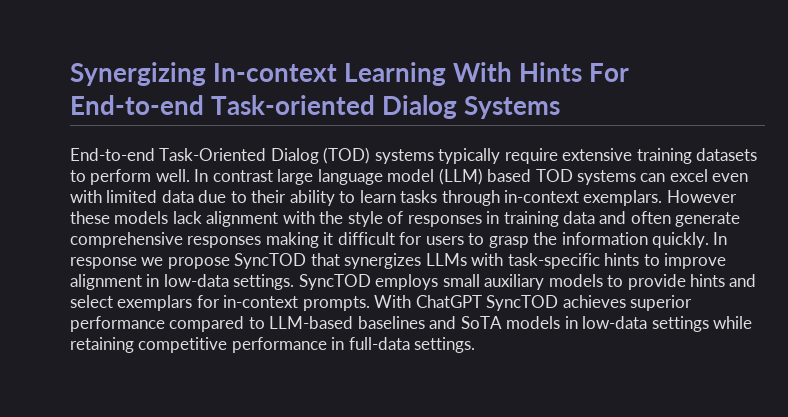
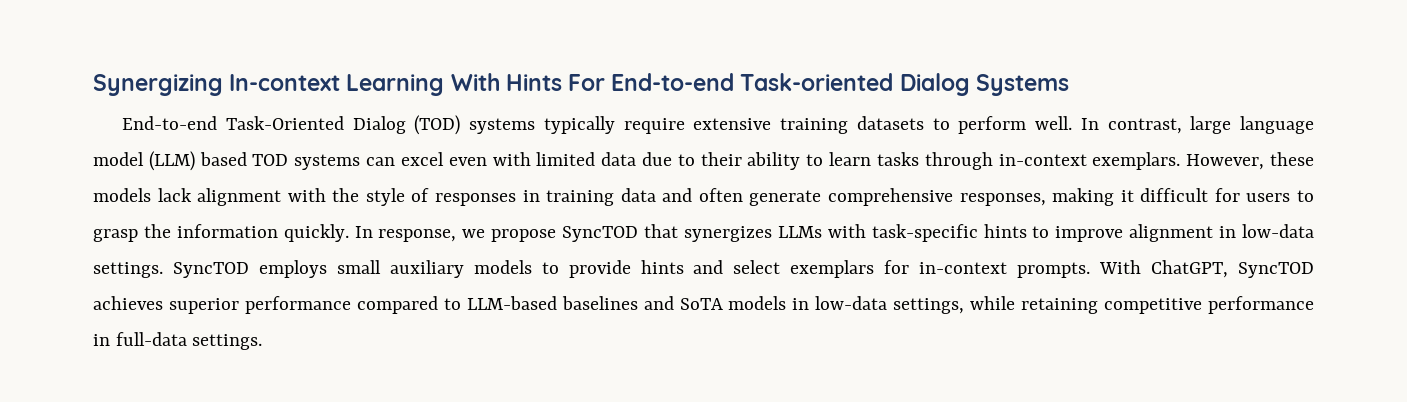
- In contrast large language model (LLM) based TOD systems can excel even with limited data due to their ability to learn tasks through in-context exemplars.
+ In contrast, large language model (LLM) based TOD systems can excel even with limited data due to their ability to learn tasks through in-context exemplars.
- However these models lack alignment with the style of responses in training data and often generate comprehensive responses making it difficult for users to grasp the information quickly.
+ However, these models lack alignment with the style of responses in training data and often generate comprehensive responses, making it difficult for users to grasp the information quickly.
- In response we propose SyncTOD that synergizes LLMs with task-specific hints to improve alignment in low-data settings.
+ In response, we propose SyncTOD that synergizes LLMs with task-specific hints to improve alignment in low-data settings.
- With ChatGPT SyncTOD achieves superior performance compared to LLM-based baselines and SoTA models in low-data settings while retaining competitive performance in full-data settings.
+ With ChatGPT, SyncTOD achieves superior performance compared to LLM-based baselines and SoTA models in low-data settings, while retaining competitive performance in full-data settings.

